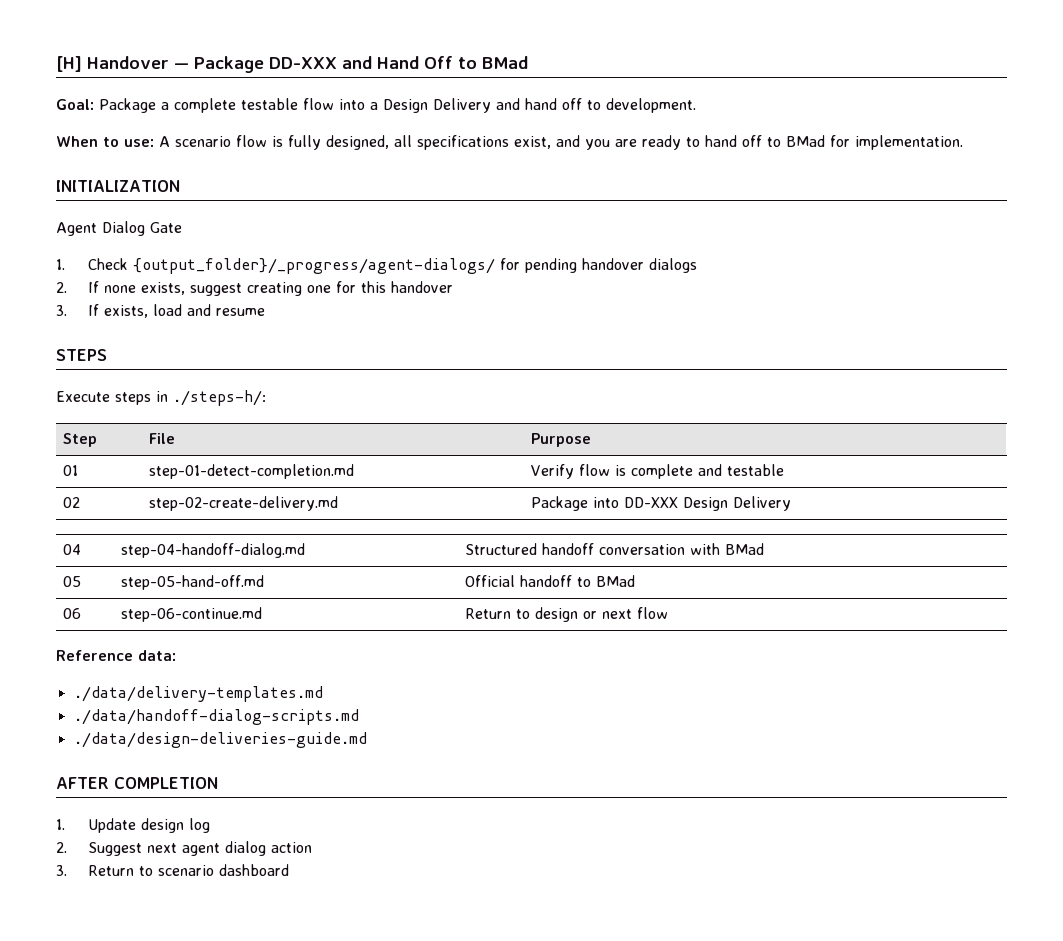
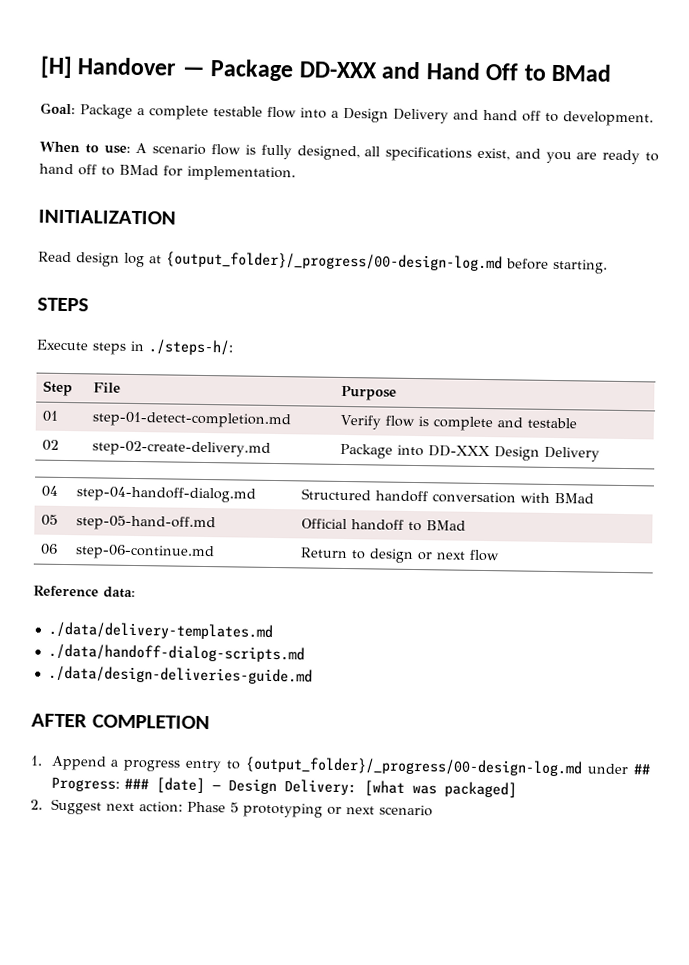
- Agent Dialog Gate
- 1. Check {output_folder}/_progress/agent-dialogs/ for pending handover dialogs
- 2. If none exists, suggest creating one for this handover
- 3. If exists, load and resume
+ Read design log at {output_folder}/_progress/00-design-log.md before starting.
- 1. Update design log
- 2. Suggest next agent dialog action
- 3. Return to scenario dashboard
+ 1. Append a progress entry to {output_folder}/_progress/00-design-log.md under ## Progress: ### [date] — Design Delivery: [what was packaged]
+ 2. Suggest next action: Phase 5 prototyping or next scenario

